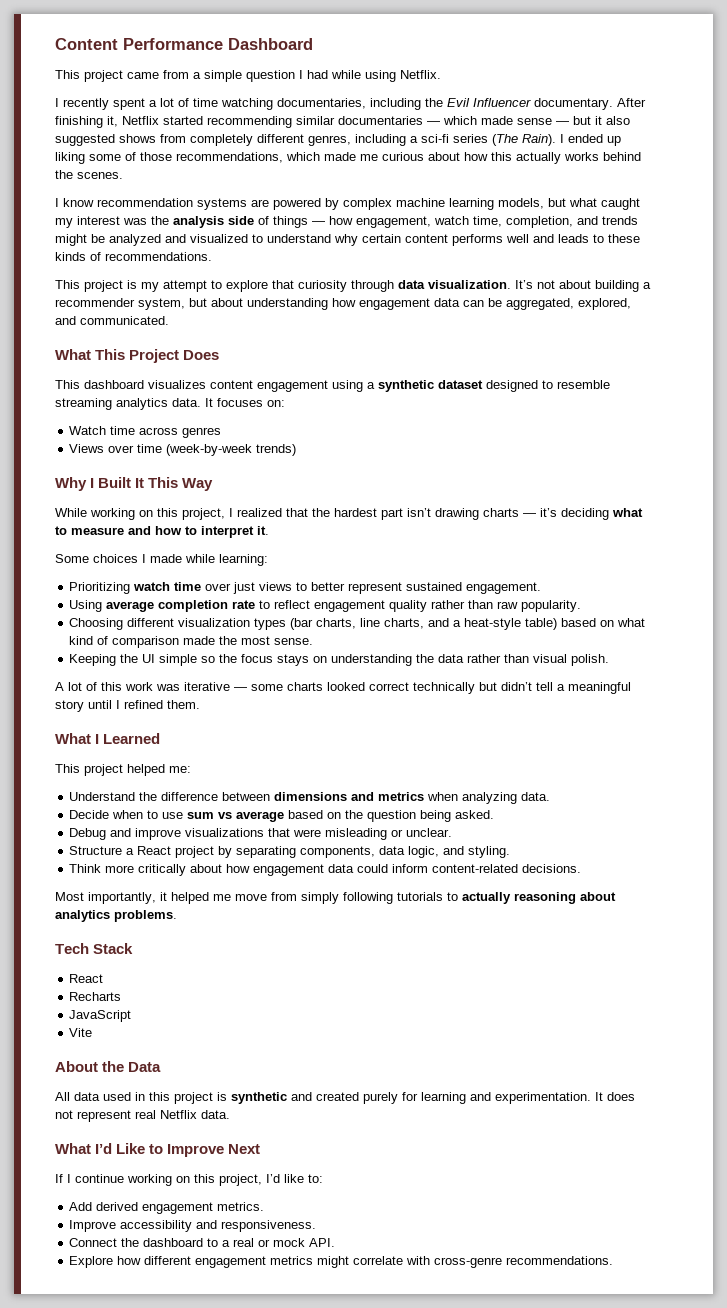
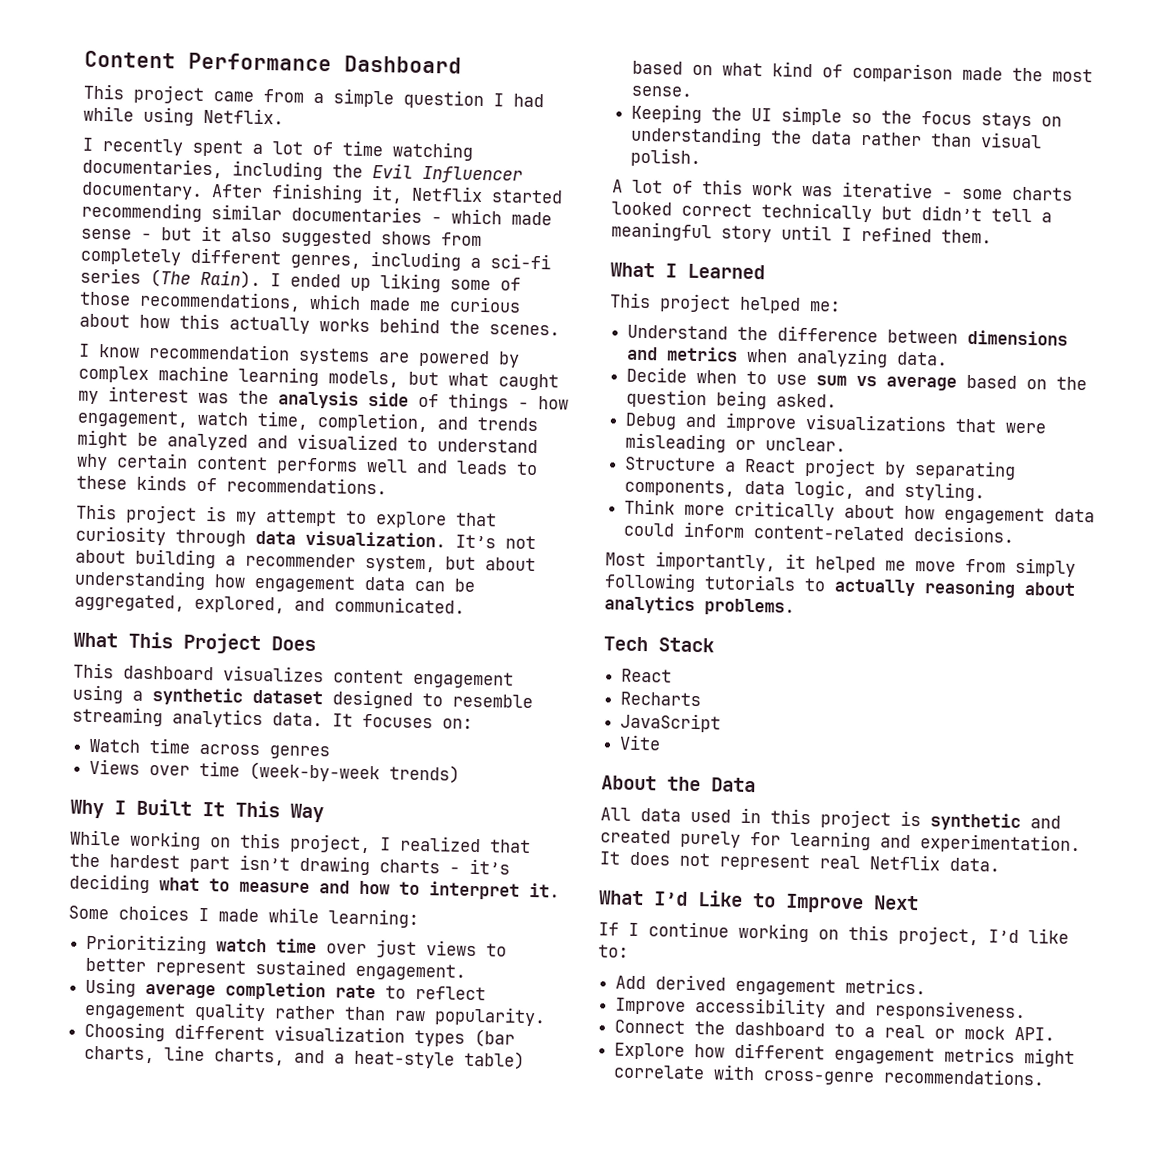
- After finishing it, Netflix started recommending similar documentaries — which made sense — but it also suggested shows from completely different genres, including a sci-fi series (The Rain).
+ After finishing it, Netflix started recommending similar documentaries - which made sense - but it also suggested shows from completely different genres, including a sci-fi series (The Rain).
- I know recommendation systems are powered by complex machine learning models, but what caught my interest was the analysis side of things — how engagement, watch time, completion, and trends might be analyzed and visualized to understand why certain content performs well and leads to these kinds of recommendations.
+ I know recommendation systems are powered by complex machine learning models, but what caught my interest was the analysis side of things - how engagement, watch time, completion, and trends might be analyzed and visualized to understand why certain content performs well and leads to these kinds of recommendations.
- While working on this project, I realized that the hardest part isn’t drawing charts — it’s deciding what to measure and how to interpret it.
+ While working on this project, I realized that the hardest part isn’t drawing charts - it’s deciding what to measure and how to interpret it.
- A lot of this work was iterative — some charts looked correct technically but didn’t tell a meaningful story until I refined them.
+ A lot of this work was iterative - some charts looked correct technically but didn’t tell a meaningful story until I refined them.

